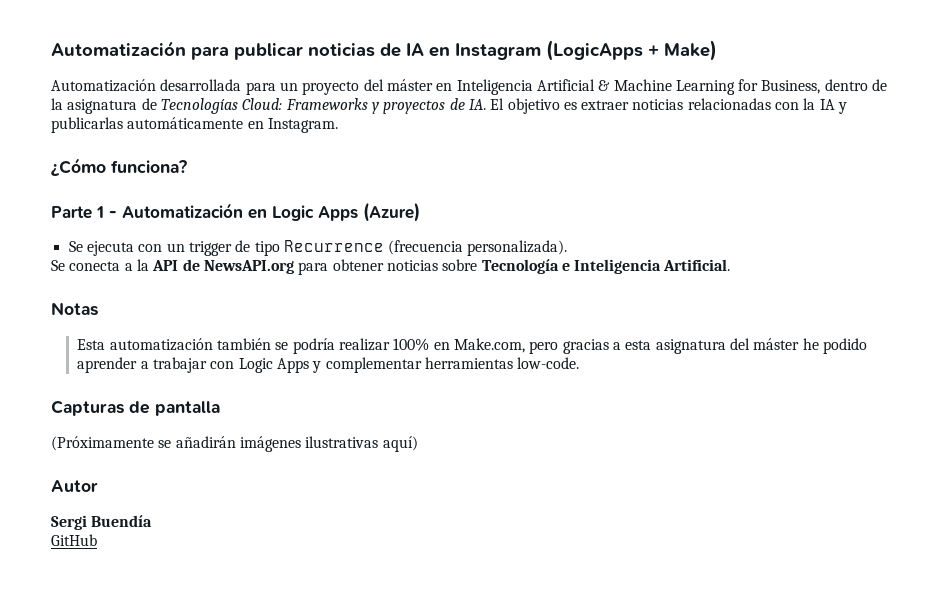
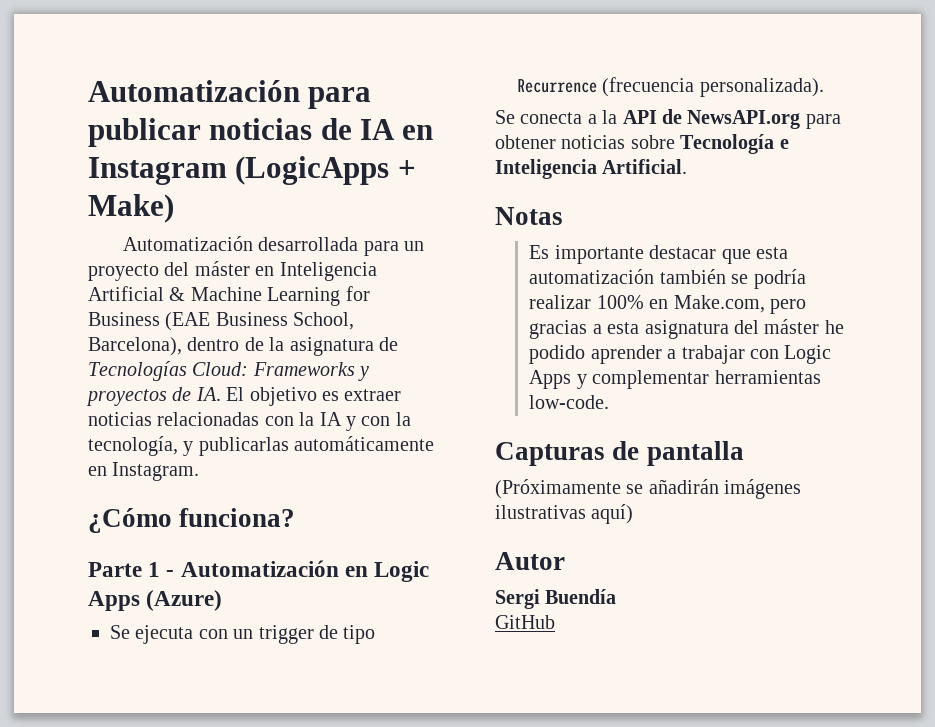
- Automatización desarrollada para un proyecto del máster en Inteligencia Artificial & Machine Learning for Business, dentro de la asignatura de Tecnologías Cloud: Frameworks y proyectos de IA. El objetivo es extraer noticias relacionadas con la IA y publicarlas automáticamente en Instagram.
+ Automatización desarrollada para un proyecto del máster en Inteligencia Artificial & Machine Learning for Business (EAE Business School, Barcelona), dentro de la asignatura de Tecnologías Cloud: Frameworks y proyectos de IA. El objetivo es extraer noticias relacionadas con la IA y con la tecnología, y publicarlas automáticamente en Instagram.
- Esta automatización también se podría realizar 100% en Make.com, pero gracias a esta asignatura del máster he podido aprender a trabajar con Logic Apps y complementar herramientas low-code.
+ Es importante destacar que esta automatización también se podría realizar 100% en Make.com, pero gracias a esta asignatura del máster he podido aprender a trabajar con Logic Apps y complementar herramientas low-code.

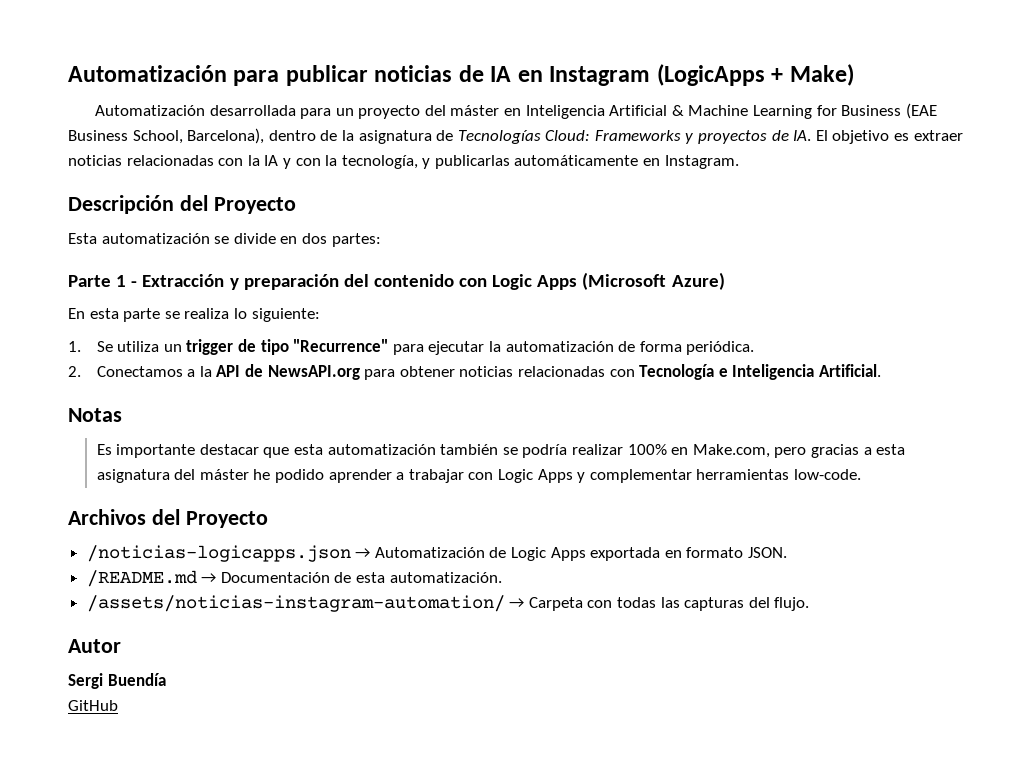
- ¿Cómo funciona?
- Parte 1 - Automatización en Logic Apps (Azure)
- Se ejecuta con un trigger de tipo Recurrence (frecuencia personalizada).
- Se conecta a la API de NewsAPI.org para obtener noticias sobre Tecnología e Inteligencia Artificial.
+ Descripción del Proyecto
+ Esta automatización se divide en dos partes:
+ Parte 1 - Extracción y preparación del contenido con Logic Apps (Microsoft Azure)
+ En esta parte se realiza lo siguiente:
+ 1. Se utiliza un trigger de tipo "Recurrence" para ejecutar la automatización de forma periódica.
+ 2. Conectamos a la API de NewsAPI.org para obtener noticias relacionadas con Tecnología e Inteligencia Artificial.
- Capturas de pantalla
- (Próximamente se añadirán imágenes ilustrativas aquí)
+ Archivos del Proyecto
+ /noticias-logicapps.json → Automatización de Logic Apps exportada en formato JSON.
+ /README.md → Documentación de esta automatización.
+ /assets/noticias-instagram-automation/ → Carpeta con todas las capturas del flujo.

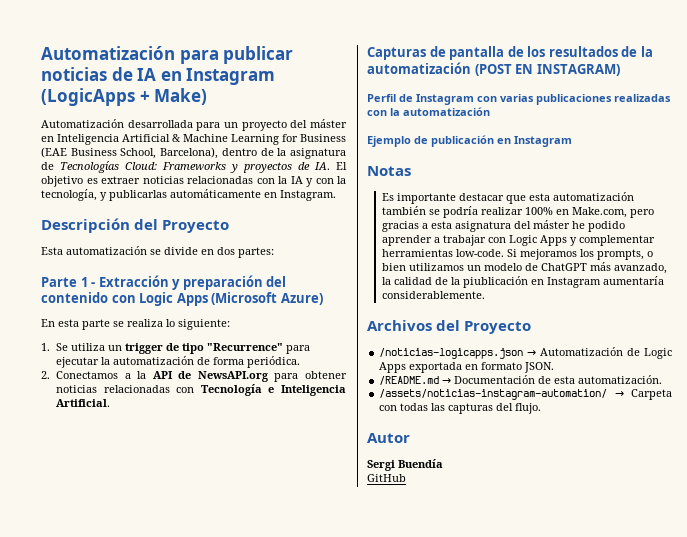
+ Capturas de pantalla de los resultados de la automatización (POST EN INSTAGRAM)
+ Perfil de Instagram con varias publicaciones realizadas con la automatización
+ Ejemplo de publicación en Instagram
+ Si mejoramos los prompts, o bien utilizamos un modelo de ChatGPT más avanzado, la calidad de la piublicación en Instagram aumentaría considerablemente.

